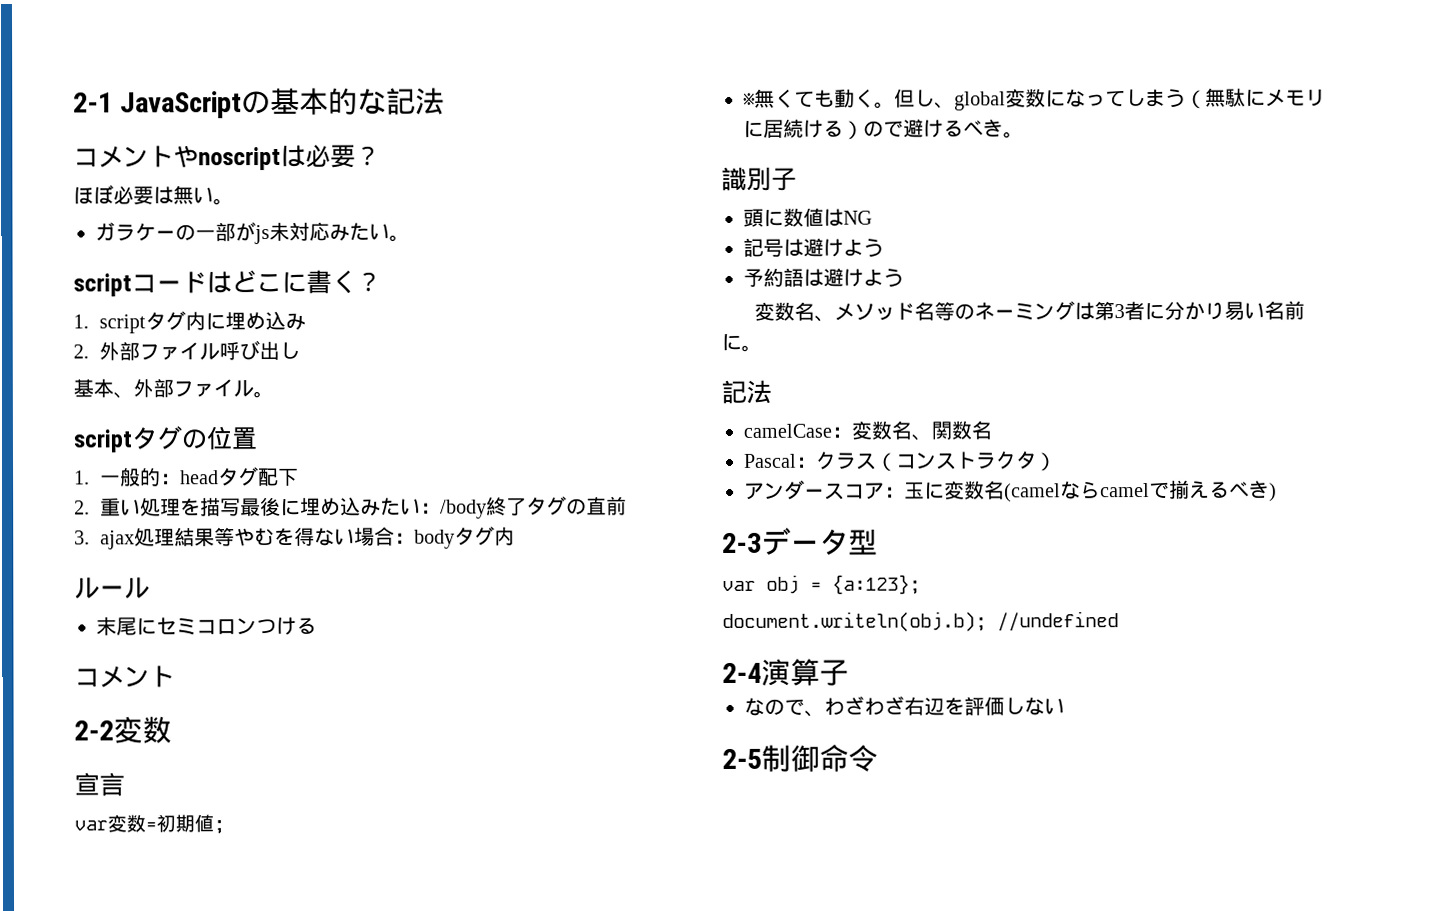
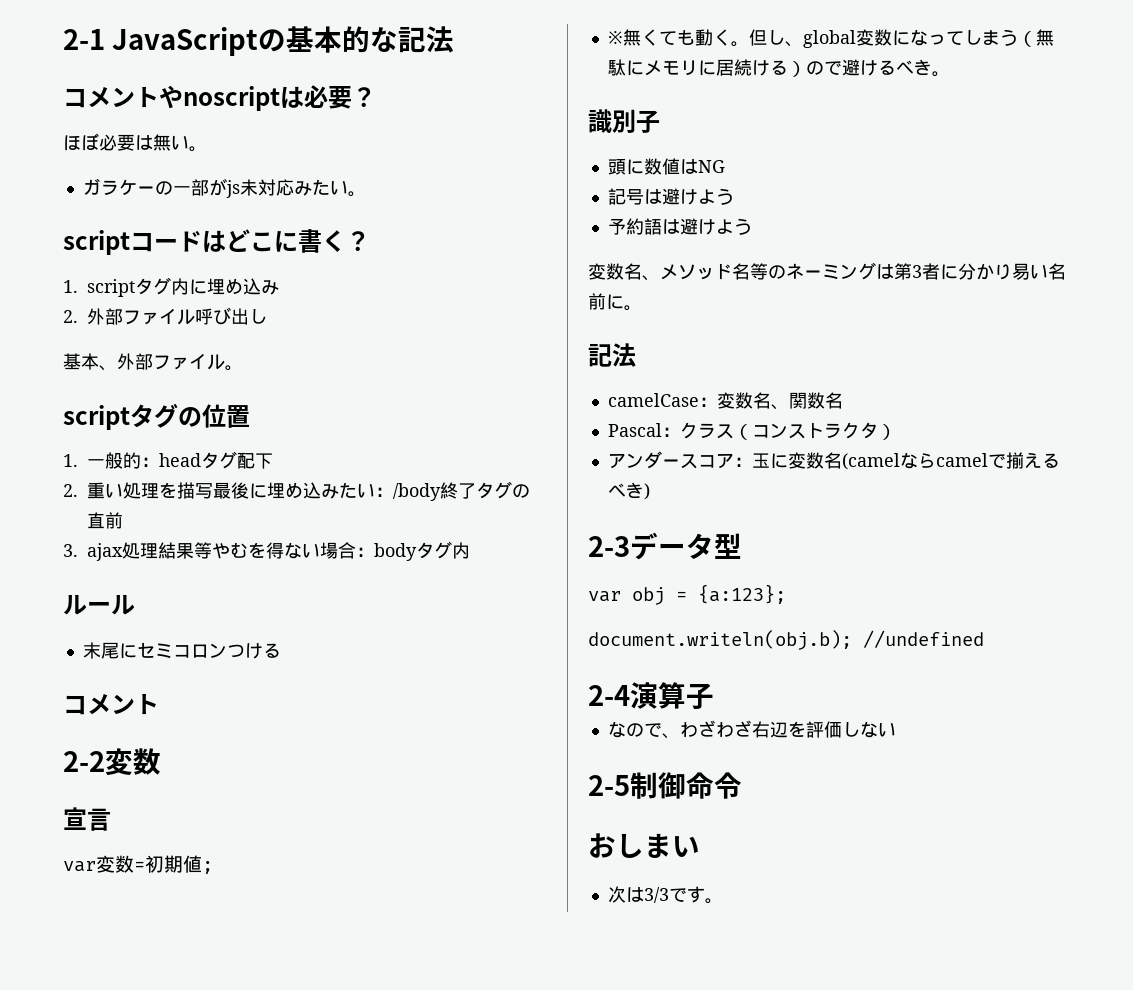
+ おしまい
+ 次は3/3です。

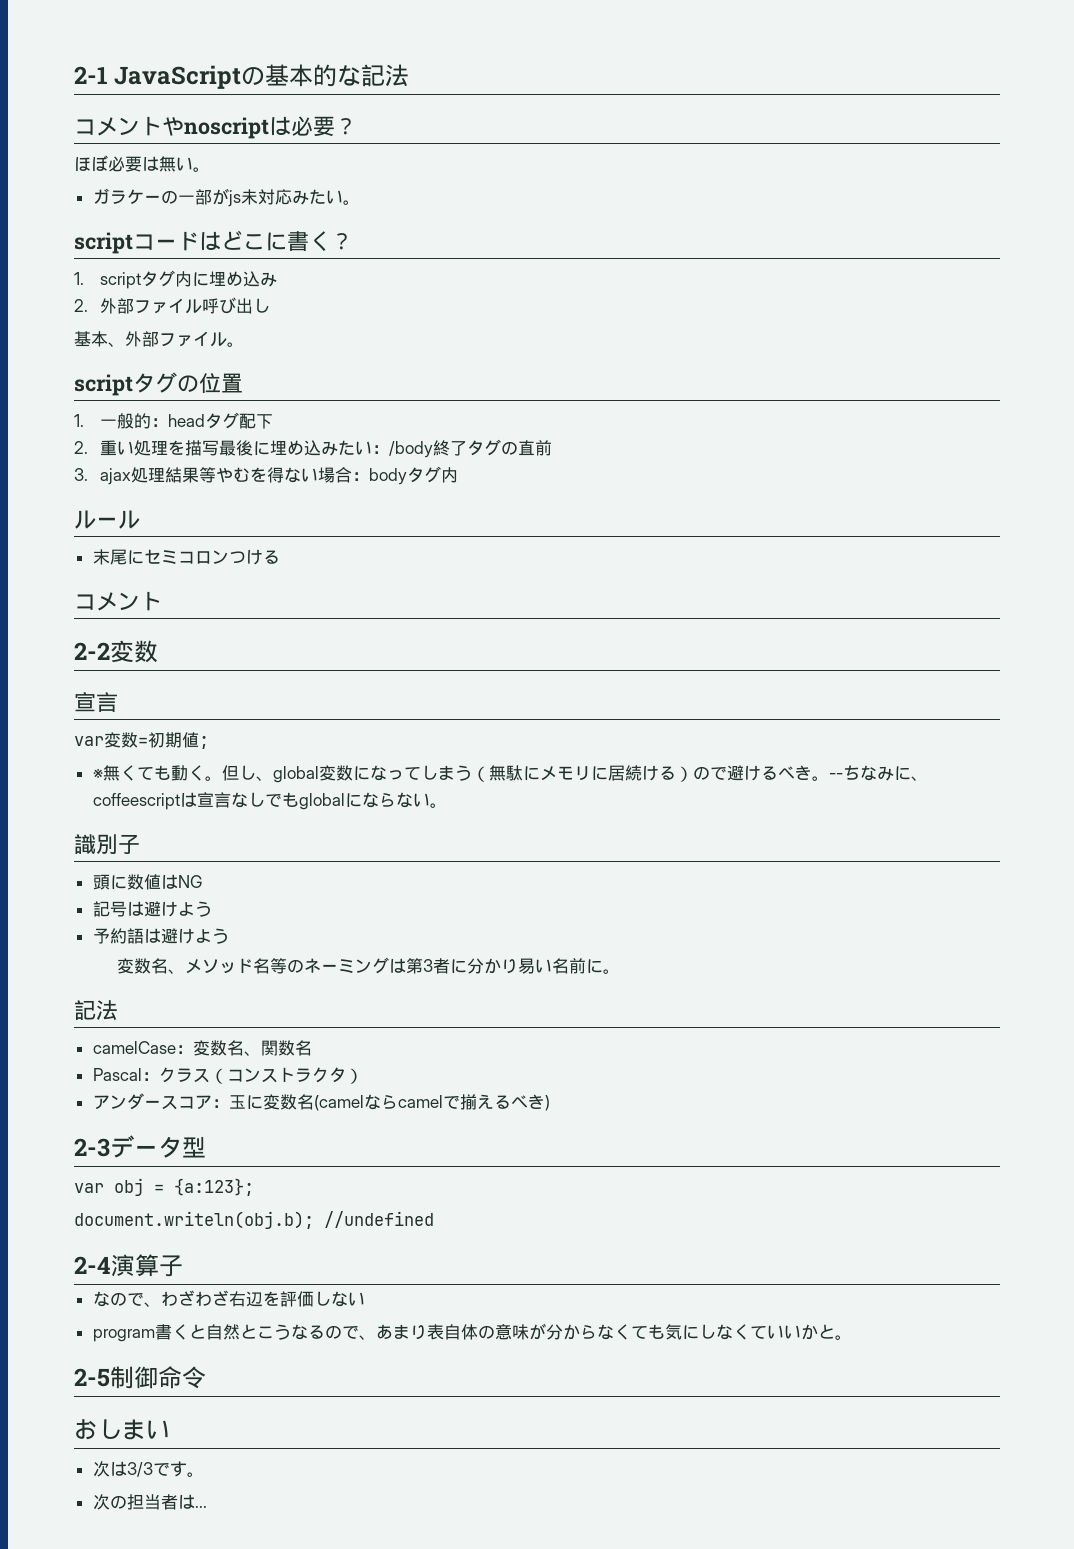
+ --ちなみに、coffeescriptは宣言なしでもglobalにならない。
+ program書くと自然とこうなるので、あまり表自体の意味が分からなくても気にしなくていいかと。
+ 次の担当者は...

